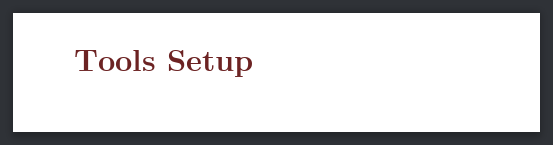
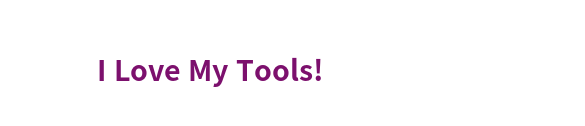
- Tools Setup
+ I Love My Tools!

